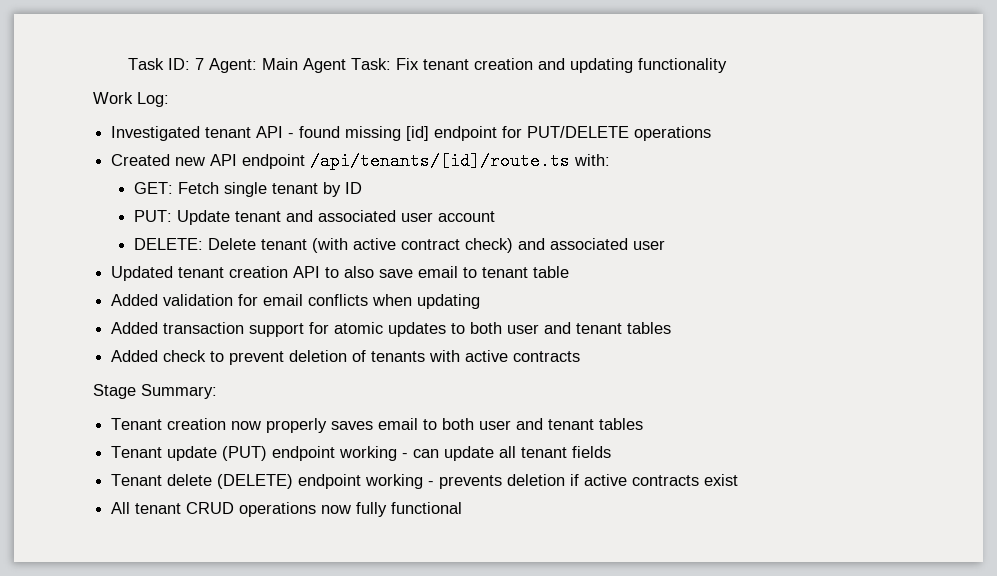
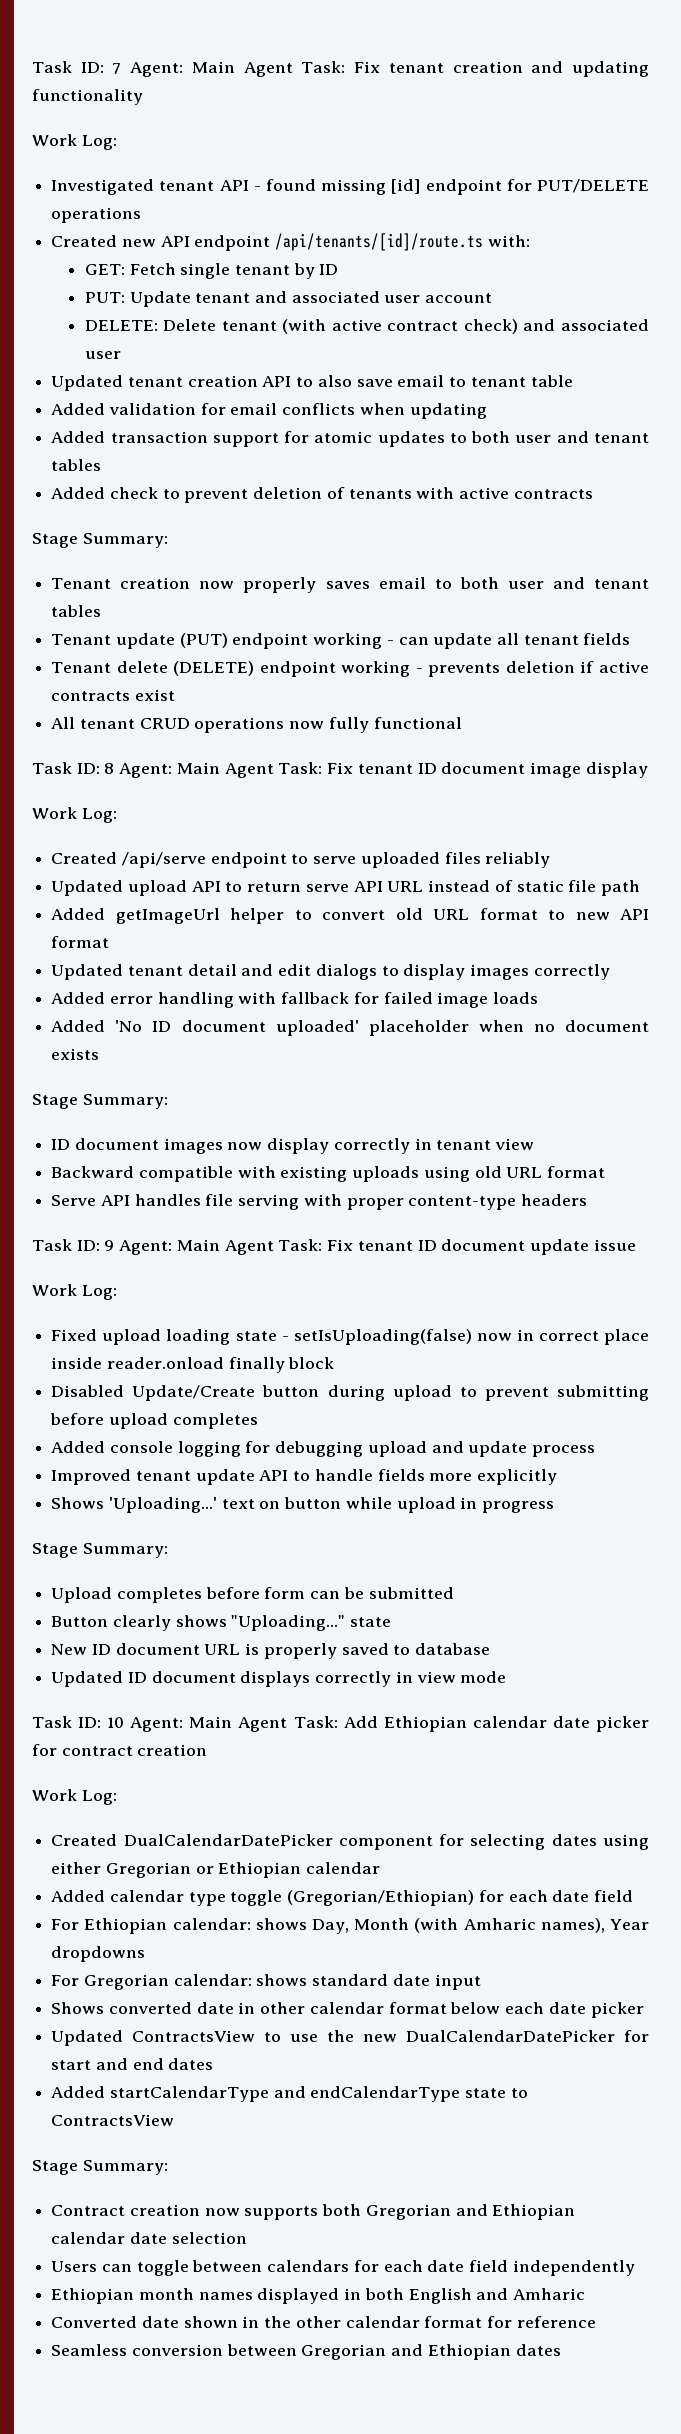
+ Task ID: 8 Agent: Main Agent Task: Fix tenant ID document image display
+ Work Log:
+ Created /api/serve endpoint to serve uploaded files reliably
+ Updated upload API to return serve API URL instead of static file path
+ Added getImageUrl helper to convert old URL format to new API format
+ Updated tenant detail and edit dialogs to display images correctly
+ Added error handling with fallback for failed image loads
+ Added 'No ID document uploaded' placeholder when no document exists
+ Stage Summary:
+ ID document images now display correctly in tenant view
+ Backward compatible with existing uploads using old URL format
+ Serve API handles file serving with proper content-type headers
+ Task ID: 9 Agent: Main Agent Task: Fix tenant ID document update issue
+ Work Log:
+ Fixed upload loading state - setIsUploading(false) now in correct place inside reader.onload finally block
+ Disabled Update/Create button during upload to prevent submitting before upload completes
+ Added console logging for debugging upload and update process
+ Improved tenant update API to handle fields more explicitly
+ Shows 'Uploading...' text on button while upload in progress
+ Stage Summary:
+ Upload completes before form can be submitted
+ Button clearly shows "Uploading..." state
+ New ID document URL is properly saved to database
+ Updated ID document displays correctly in view mode
+ Task ID: 10 Agent: Main Agent Task: Add Ethiopian calendar date picker for contract creation
+ Work Log:
+ Created DualCalendarDatePicker component for selecting dates using either Gregorian or Ethiopian calendar
+ Added calendar type toggle (Gregorian/Ethiopian) for each date field
+ For Ethiopian calendar: shows Day, Month (with Amharic names), Year dropdowns
+ For Gregorian calendar: shows standard date input
+ Shows converted date in other calendar format below each date picker
+ Updated ContractsView to use the new DualCalendarDatePicker for start and end dates
+ Added startCalendarType and endCalendarType state to ContractsView
+ Stage Summary:
+ Contract creation now supports both Gregorian and Ethiopian calendar date selection
+ Users can toggle between calendars for each date field independently
+ Ethiopian month names displayed in both English and Amharic
+ Converted date shown in the other calendar format for reference
+ Seamless conversion between Gregorian and Ethiopian dates

